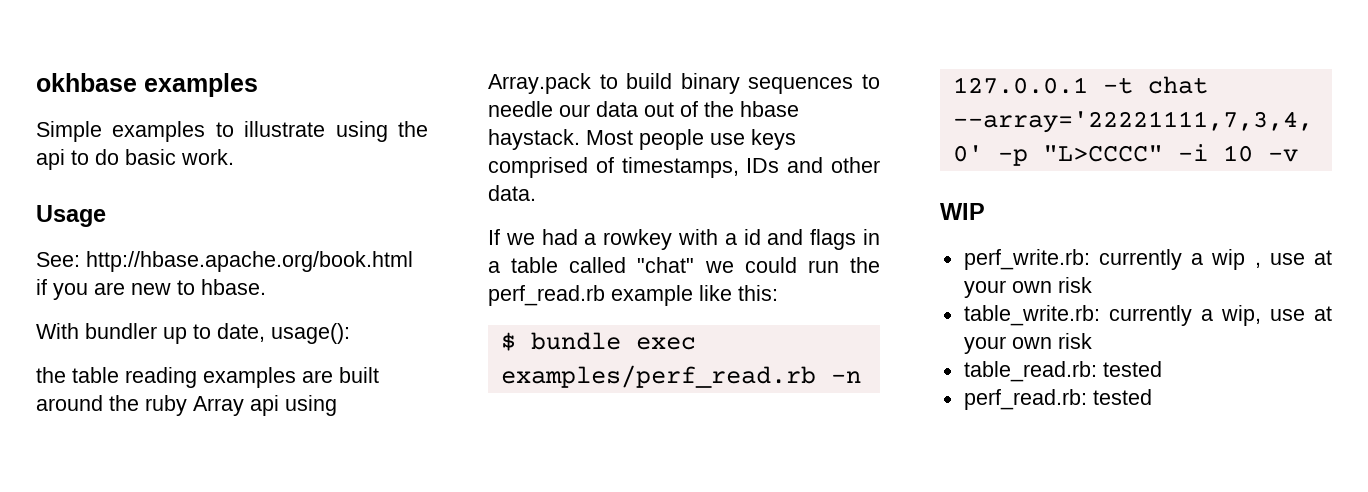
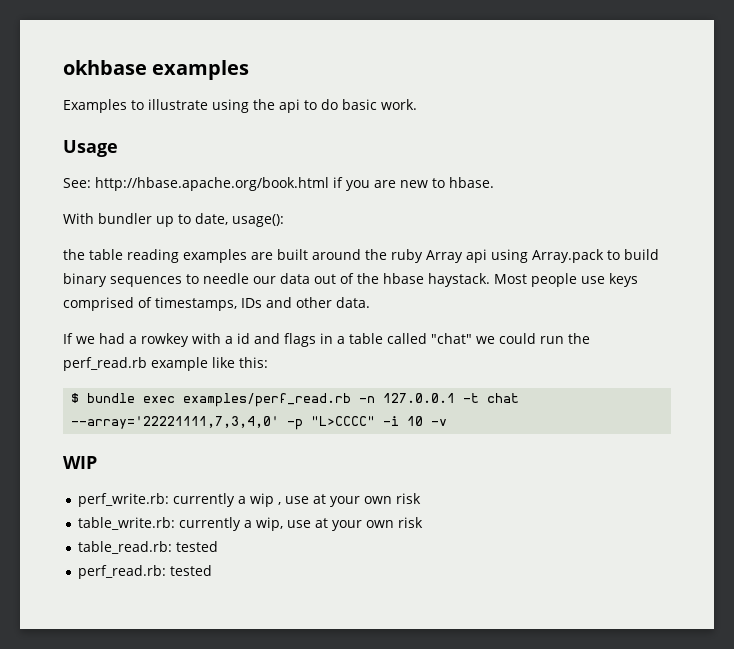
- Simple examples to illustrate using the api to do basic work.
+ Examples to illustrate using the api to do basic work.

